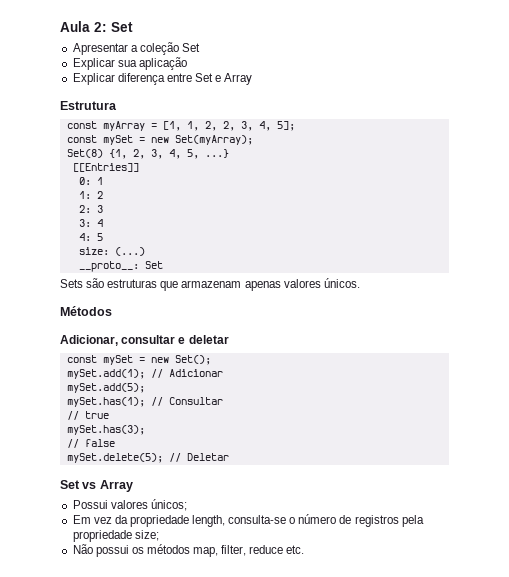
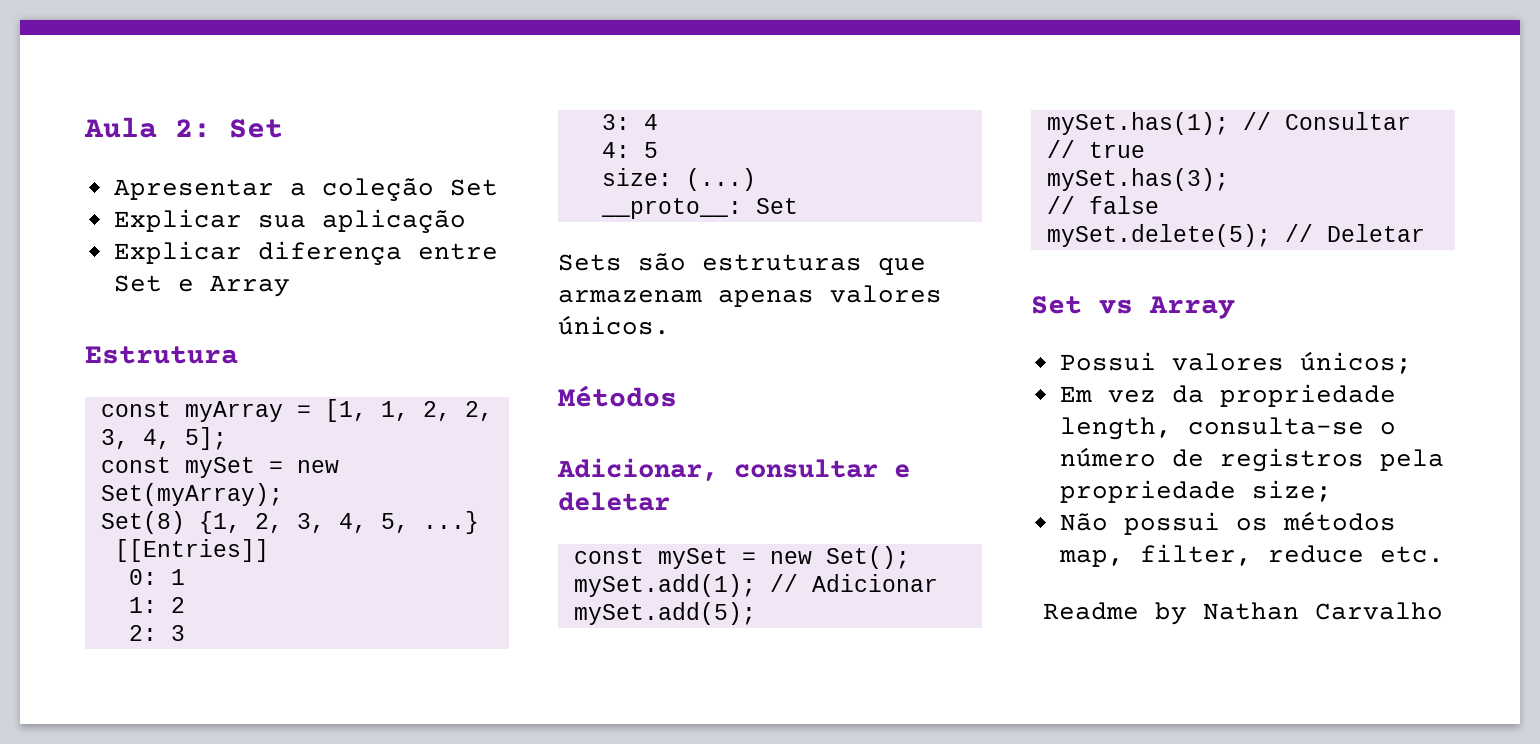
+ Readme by Nathan Carvalho

